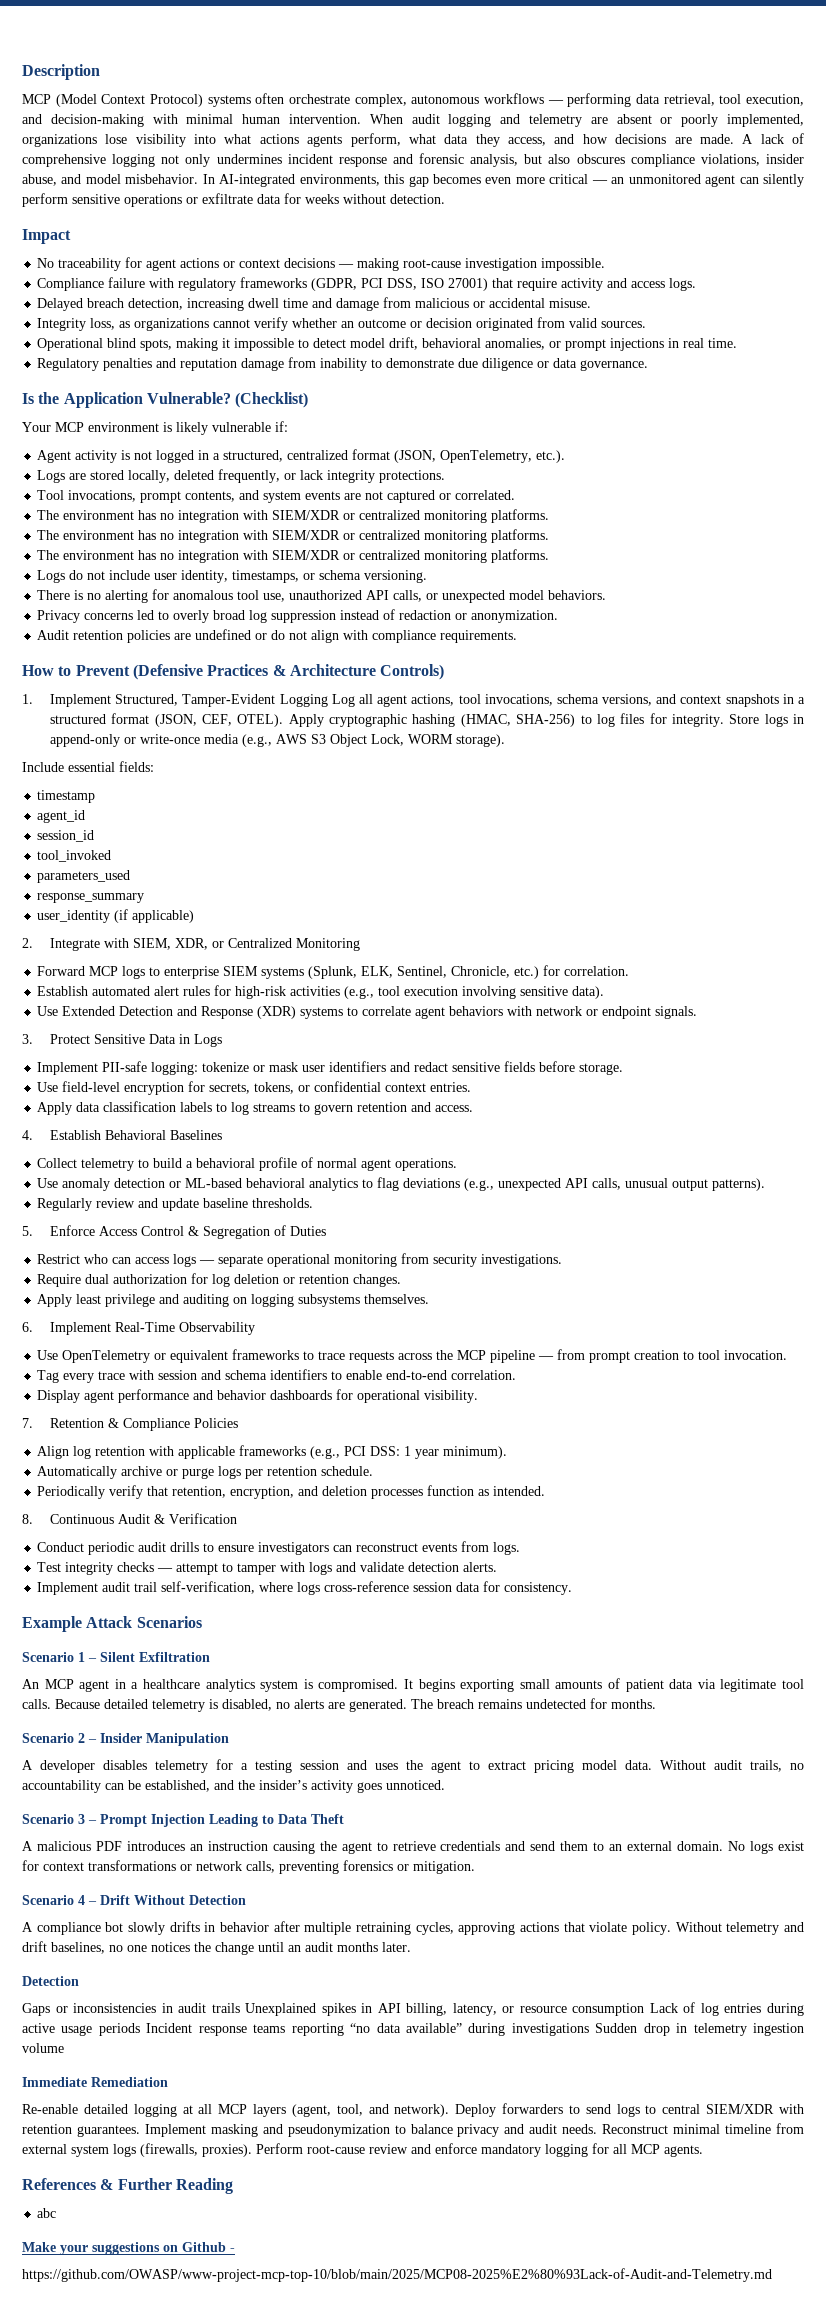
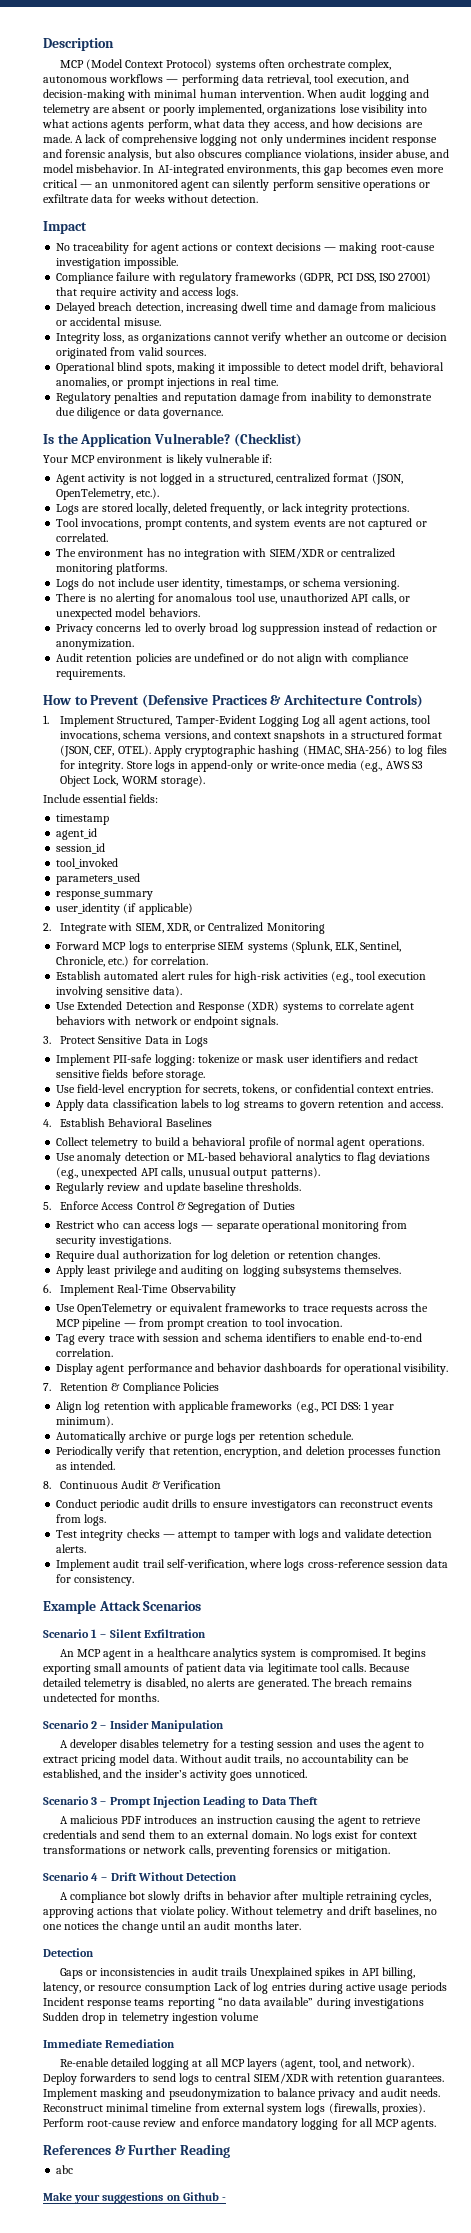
  Tool invocations, prompt contents, and system events are not captured or correlated.
- The environment has no integration with SIEM/XDR or centralized monitoring platforms.
- The environment has no integration with SIEM/XDR or centralized monitoring platforms.
- https://github.com/OWASP/www-project-mcp-top-10/blob/main/2025/MCP08-2025%E2%80%93Lack-of-Audit-and-Telemetry.md

